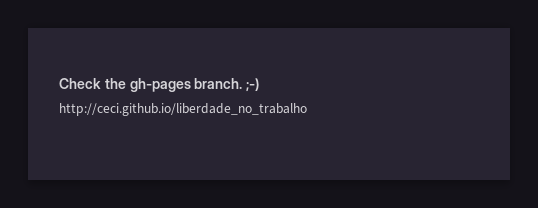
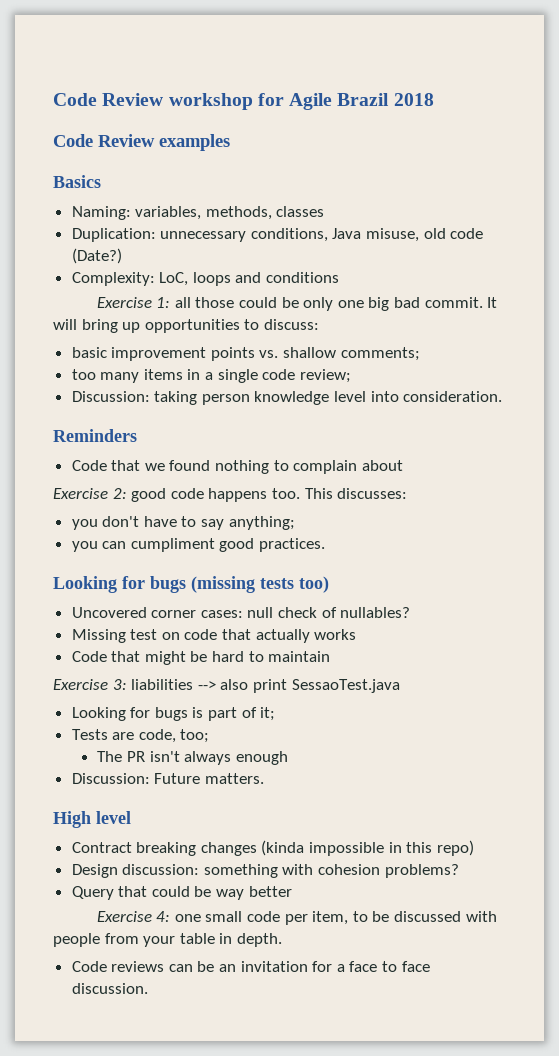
- Check the gh-pages branch. ;-)
- http://ceci.github.io/liberdade_no_trabalho
+ Code Review workshop for Agile Brazil 2018
+ Code Review examples
+ Basics
+ Naming: variables, methods, classes
+ Duplication: unnecessary conditions, Java misuse, old code (Date?)
+ Complexity: LoC, loops and conditions
+ Exercise 1: all those could be only one big bad commit. It will bring up opportunities to discuss:
+ basic improvement points vs. shallow comments;
+ too many items in a single code review;
+ Discussion: taking person knowledge level into consideration.
+ Reminders
+ Code that we found nothing to complain about
+ Exercise 2: good code happens too. This discusses:
+ you don't have to say anything;
+ you can cumpliment good practices.
+ Looking for bugs (missing tests too)
+ Uncovered corner cases: null check of nullables?
+ Missing test on code that actually works
+ Code that might be hard to maintain
+ Exercise 3: liabilities --> also print SessaoTest.java
+ Looking for bugs is part of it;
+ Tests are code, too;
+ The PR isn't always enough
+ Discussion: Future matters.
+ High level
+ Contract breaking changes (kinda impossible in this repo)
+ Design discussion: something with cohesion problems?
+ Query that could be way better
+ Exercise 4: one small code per item, to be discussed with people from your table in depth.
+ Code reviews can be an invitation for a face to face discussion.

